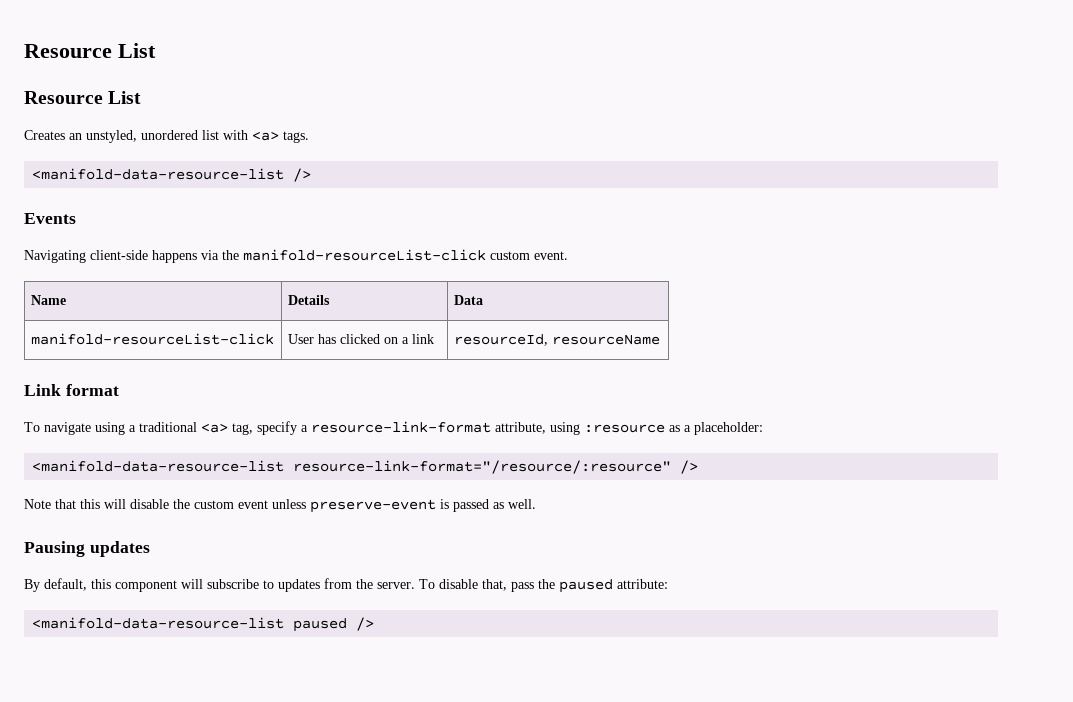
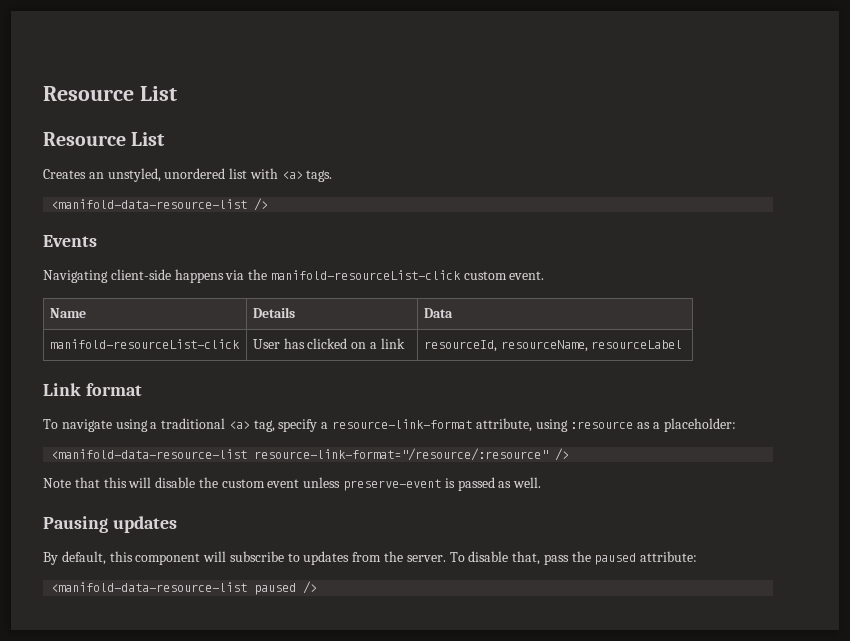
- manifold-resourceList-click | User has clicked on a link | resourceId, resourceName
+ manifold-resourceList-click | User has clicked on a link | resourceId, resourceName, resourceLabel

